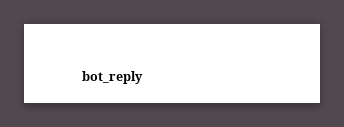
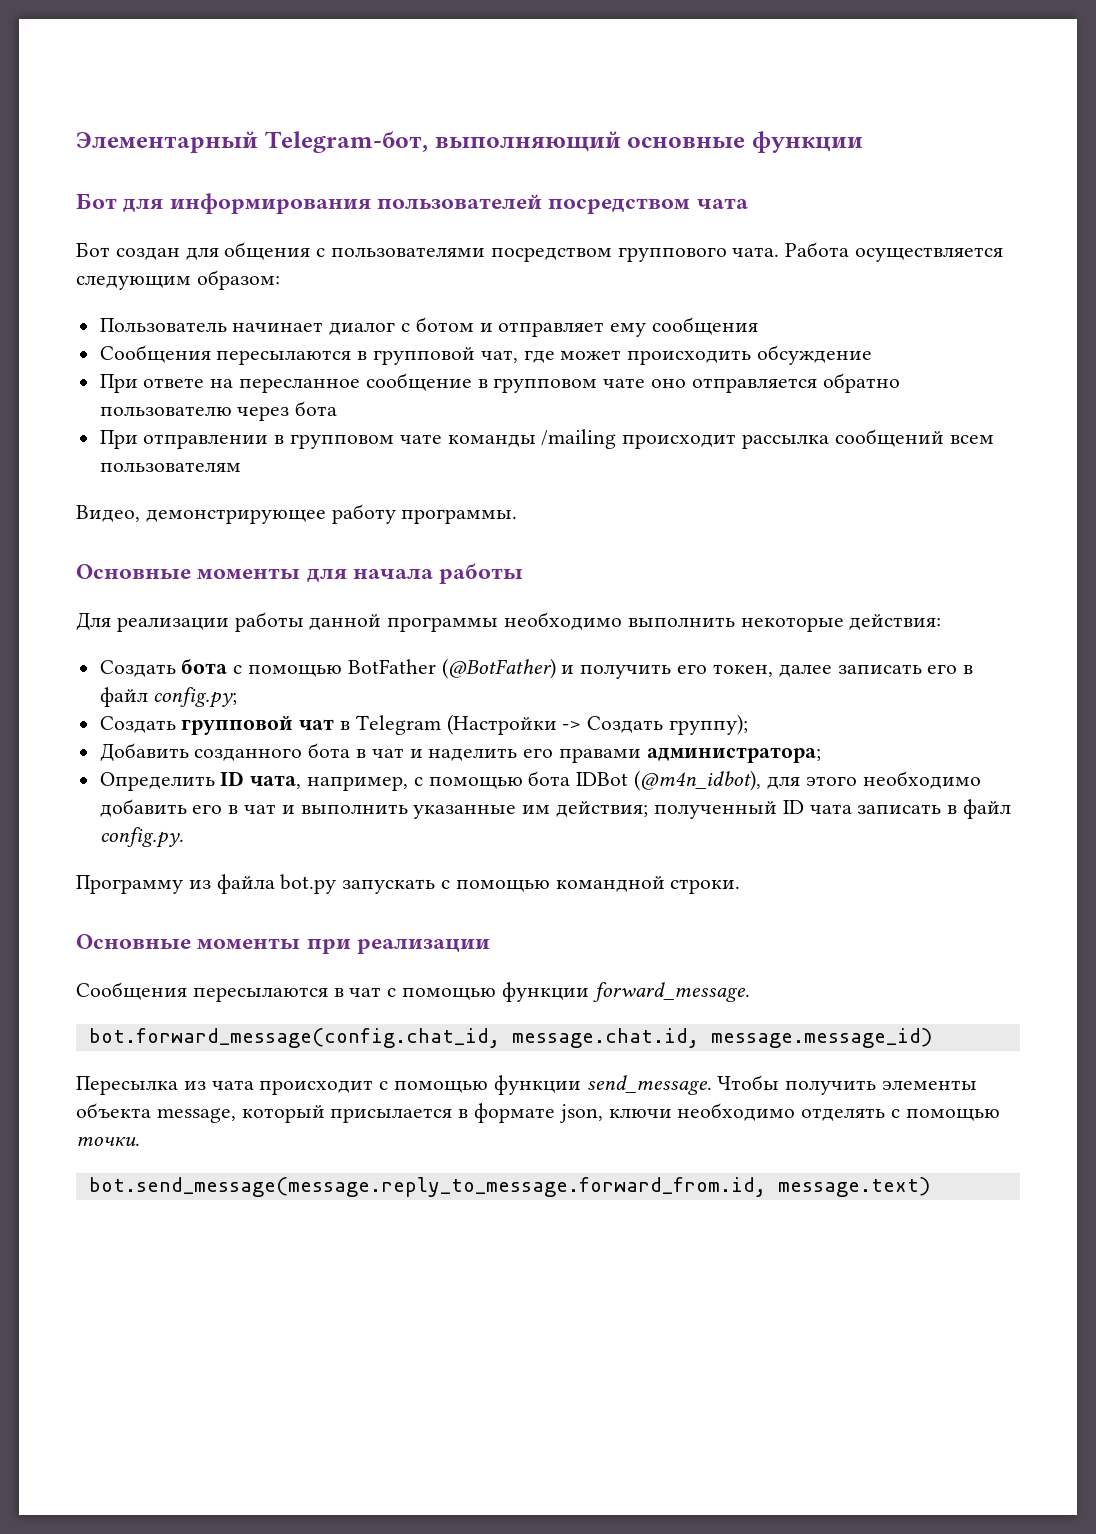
- bot_reply
+ Элементарный Telegram-бот, выполняющий основные функции
+ Бот для информирования пользователей посредством чата
+ Бот создан для общения с пользователями посредством группового чата. Работа осуществляется следующим образом:
+ Пользователь начинает диалог с ботом и отправляет ему сообщения
+ Сообщения пересылаются в групповой чат, где может происходить обсуждение
+ При ответе на пересланное сообщение в групповом чате оно отправляется обратно пользователю через бота
+ При отправлении в групповом чате команды /mailing происходит рассылка сообщений всем пользователям
+ Видео, демонстрирующее работу программы.
+ Основные моменты для начала работы
+ Для реализации работы данной программы необходимо выполнить некоторые действия:
+ Создать бота с помощью BotFather (@BotFather) и получить его токен, далее записать его в файл config.py;
+ Создать групповой чат в Telegram (Настройки -> Создать группу);
+ Добавить созданного бота в чат и наделить его правами администратора;
+ Определить ID чата, например, с помощью бота IDBot (@m4n_idbot), для этого необходимо добавить его в чат и выполнить указанные им действия; полученный ID чата записать в файл config.py.
+ Программу из файла bot.py запускать с помощью командной строки.
+ Основные моменты при реализации
+ Сообщения пересылаются в чат с помощью функции forward_message.
+ bot.forward_message(config.chat_id, message.chat.id, message.message_id)
+ Пересылка из чата происходит с помощью функции send_message. Чтобы получить элементы объекта message, который присылается в формате json, ключи необходимо отделять с помощью точки.
+ bot.send_message(message.reply_to_message.forward_from.id, message.text)

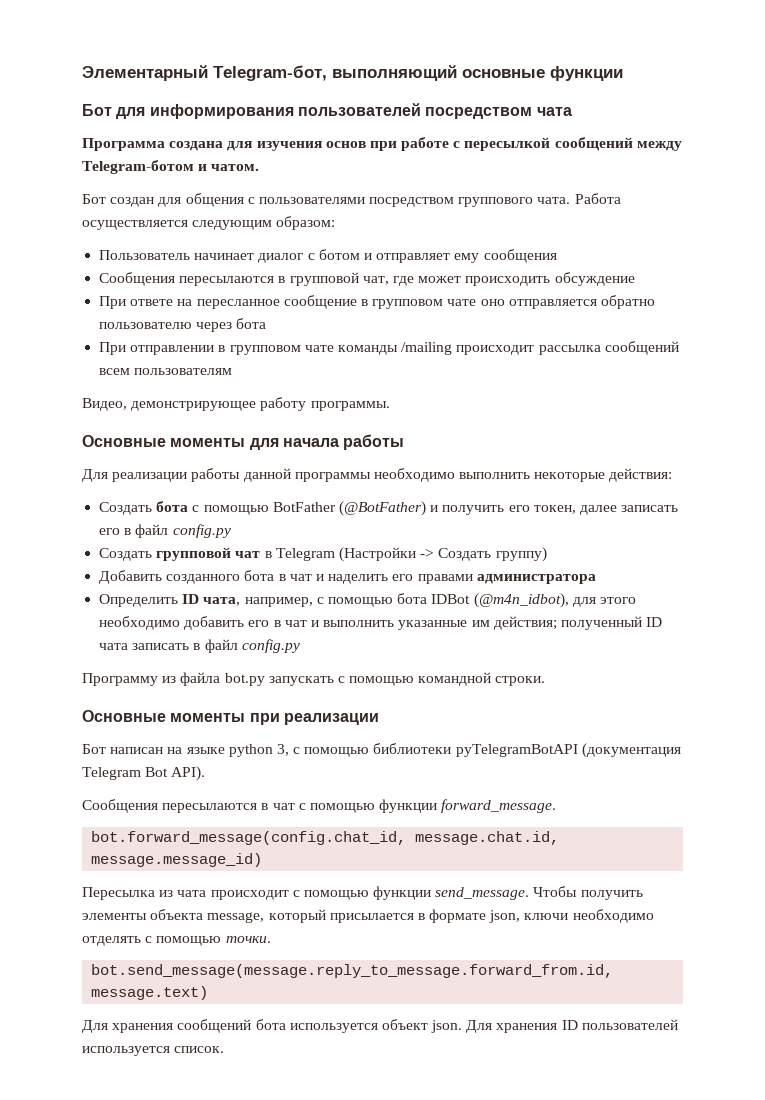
+ Программа создана для изучения основ при работе с пересылкой сообщений между Telegram-ботом и чатом.
- Создать бота с помощью BotFather (@BotFather) и получить его токен, далее записать его в файл config.py;
+ Создать бота с помощью BotFather (@BotFather) и получить его токен, далее записать его в файл config.py
- Создать групповой чат в Telegram (Настройки -> Создать группу);
+ Создать групповой чат в Telegram (Настройки -> Создать группу)
- Добавить созданного бота в чат и наделить его правами администратора;
+ Добавить созданного бота в чат и наделить его правами администратора
- Определить ID чата, например, с помощью бота IDBot (@m4n_idbot), для этого необходимо добавить его в чат и выполнить указанные им действия; полученный ID чата записать в файл config.py.
+ Определить ID чата, например, с помощью бота IDBot (@m4n_idbot), для этого необходимо добавить его в чат и выполнить указанные им действия; полученный ID чата записать в файл config.py
+ Бот написан на языке python 3, с помощью библиотеки pyTelegramBotAPI (документация Telegram Bot API).
+ Для хранения сообщений бота используется объект json. Для хранения ID пользователей используется список.

